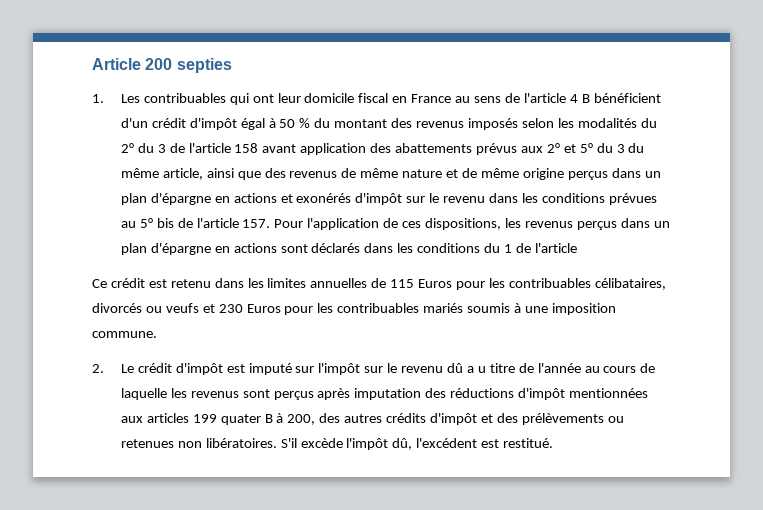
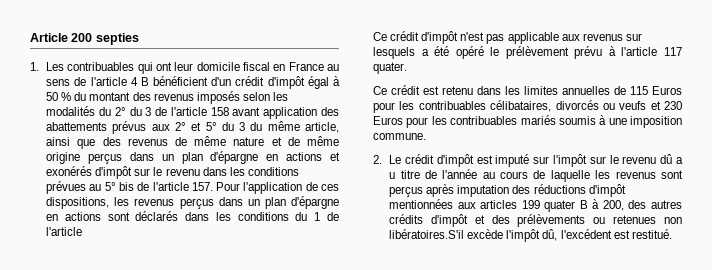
+ Ce crédit d'impôt n'est pas applicable aux revenus sur lesquels a été opéré le prélèvement prévu à l'article 117 quater.
- 2. Le crédit d'impôt est imputé sur l'impôt sur le revenu dû a u titre de l'année au cours de laquelle les revenus sont perçus après imputation des réductions d'impôt mentionnées aux articles 199 quater B à 200, des autres crédits d'impôt et des prélèvements ou retenues non libératoires. S'il excède l'impôt dû, l'excédent est restitué.
+ 2. Le crédit d'impôt est imputé sur l'impôt sur le revenu dû a u titre de l'année au cours de laquelle les revenus sont perçus après imputation des réductions d'impôt mentionnées aux articles 199 quater B à 200, des autres crédits d'impôt et des prélèvements ou retenues non libératoires.S'il excède l'impôt dû, l'excédent est restitué.

